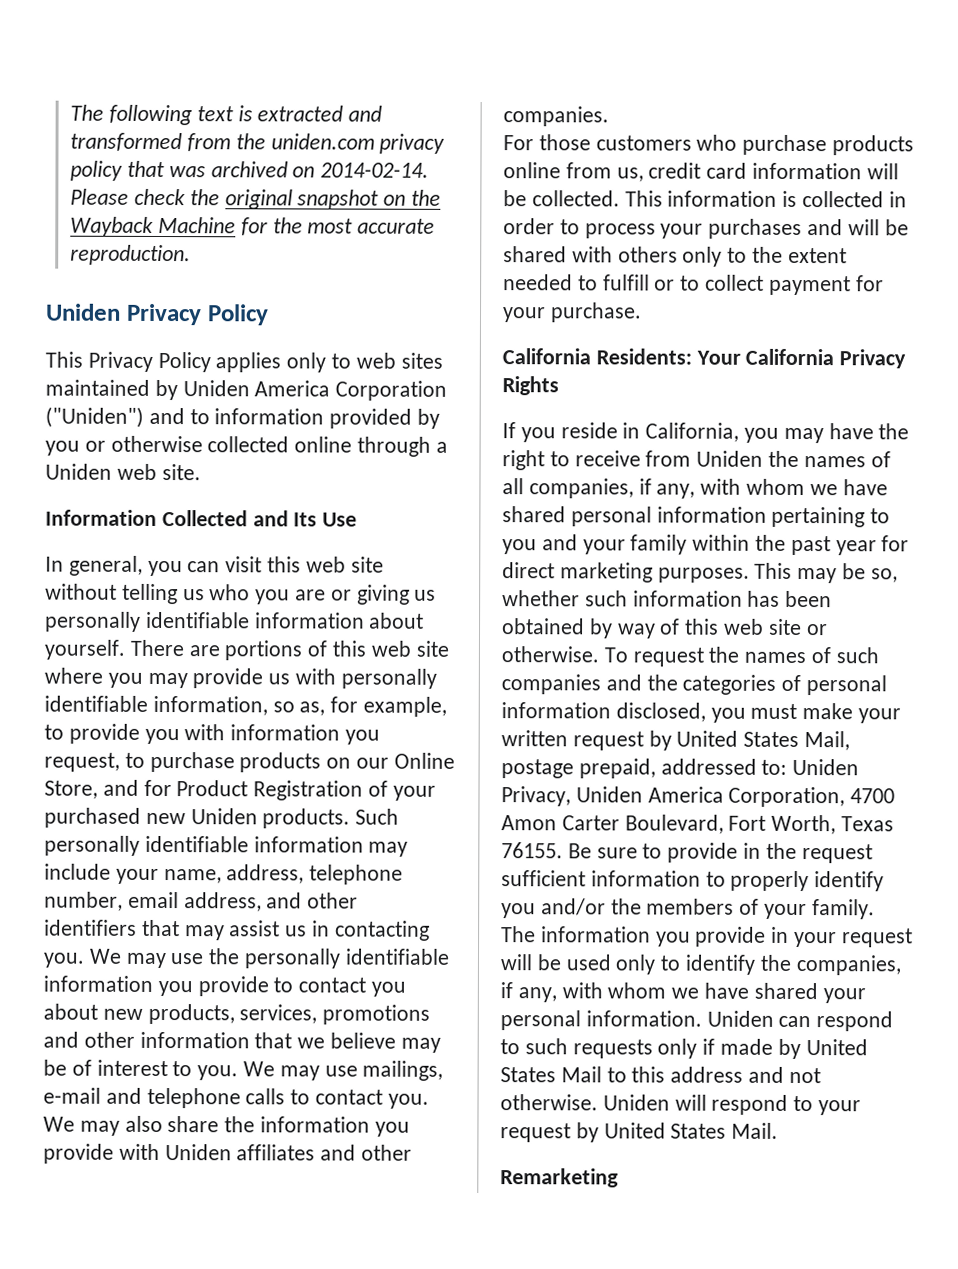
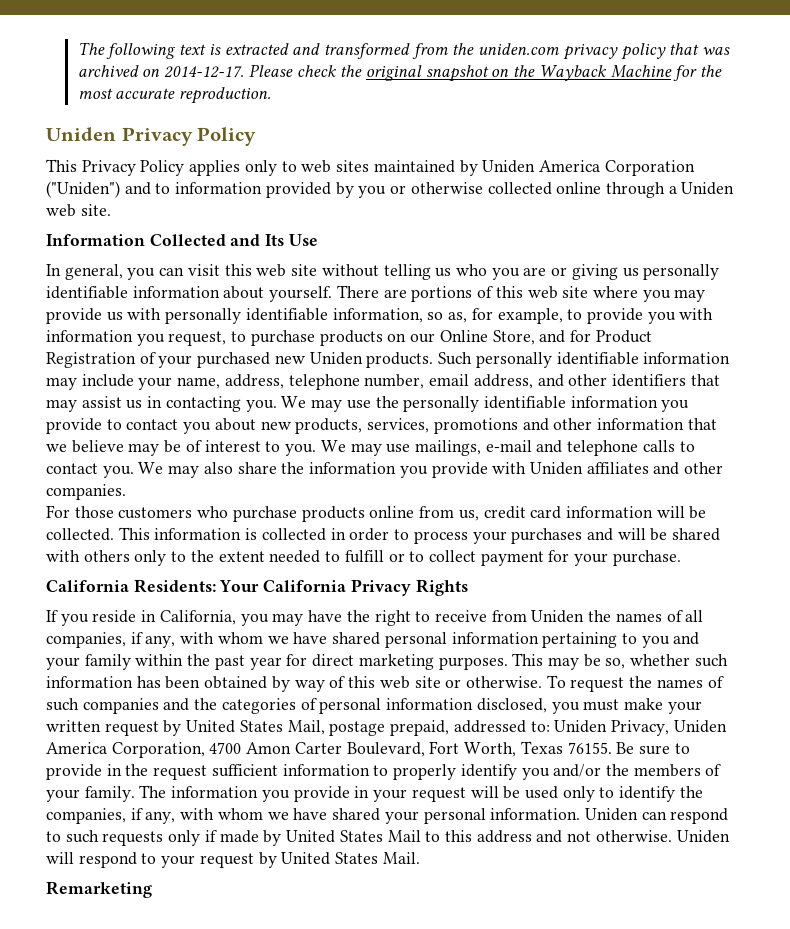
- The following text is extracted and transformed from the uniden.com privacy policy that was archived on 2014-02-14.
+ The following text is extracted and transformed from the uniden.com privacy policy that was archived on 2014-12-17.

